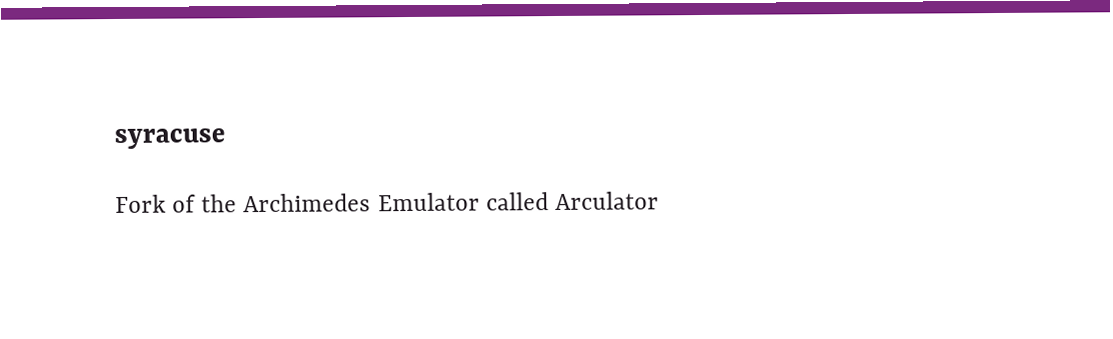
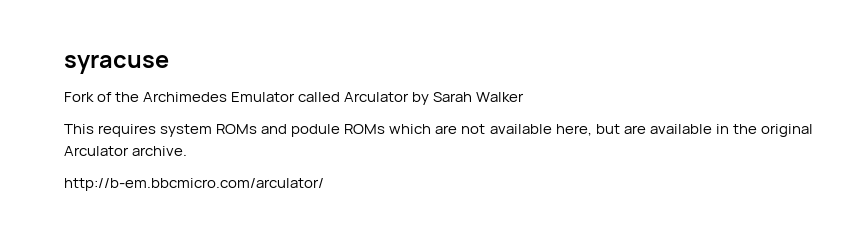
- Fork of the Archimedes Emulator called Arculator
+ Fork of the Archimedes Emulator called Arculator by Sarah Walker
+ This requires system ROMs and podule ROMs which are not available here, but are available in the original Arculator archive.
+ http://b-em.bbcmicro.com/arculator/

